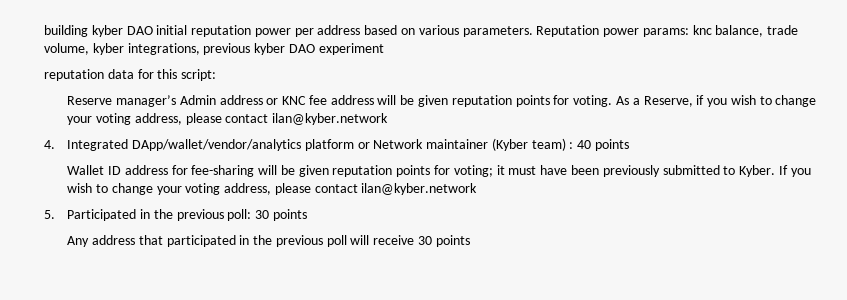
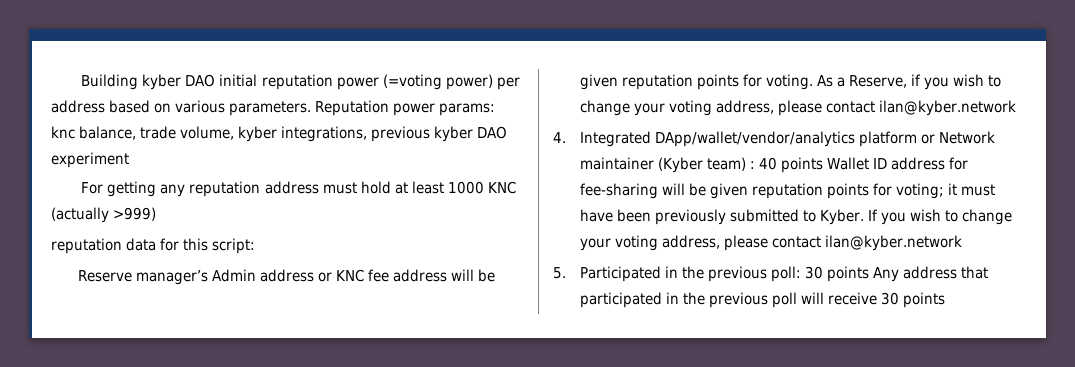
- building kyber DAO initial reputation power per address based on various parameters.
+ Building kyber DAO initial reputation power (=voting power) per address based on various parameters.
+ For getting any reputation address must hold at least 1000 KNC (actually >999)
- 4. Integrated DApp/wallet/vendor/analytics platform or Network maintainer (Kyber team) : 40 points
- Wallet ID address for fee-sharing will be given reputation points for voting; it must have been previously submitted to Kyber.
+ 4. Integrated DApp/wallet/vendor/analytics platform or Network maintainer (Kyber team) : 40 points Wallet ID address for fee-sharing will be given reputation points for voting; it must have been previously submitted to Kyber.
- 5. Participated in the previous poll: 30 points
- Any address that participated in the previous poll will receive 30 points
+ 5. Participated in the previous poll: 30 points Any address that participated in the previous poll will receive 30 points

